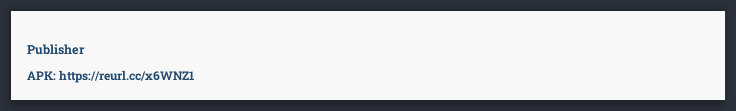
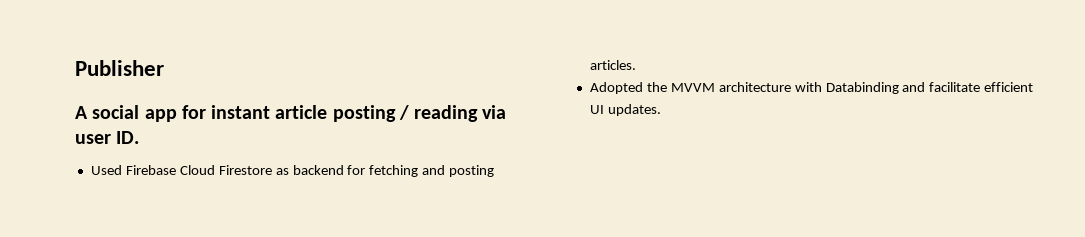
- APK: https://reurl.cc/x6WNZ1
+ A social app for instant article posting / reading via user ID.
+ Used Firebase Cloud Firestore as backend for fetching and posting articles.
+ Adopted the MVVM architecture with Databinding and facilitate efficient UI updates.

